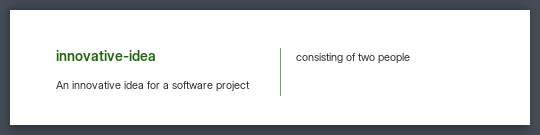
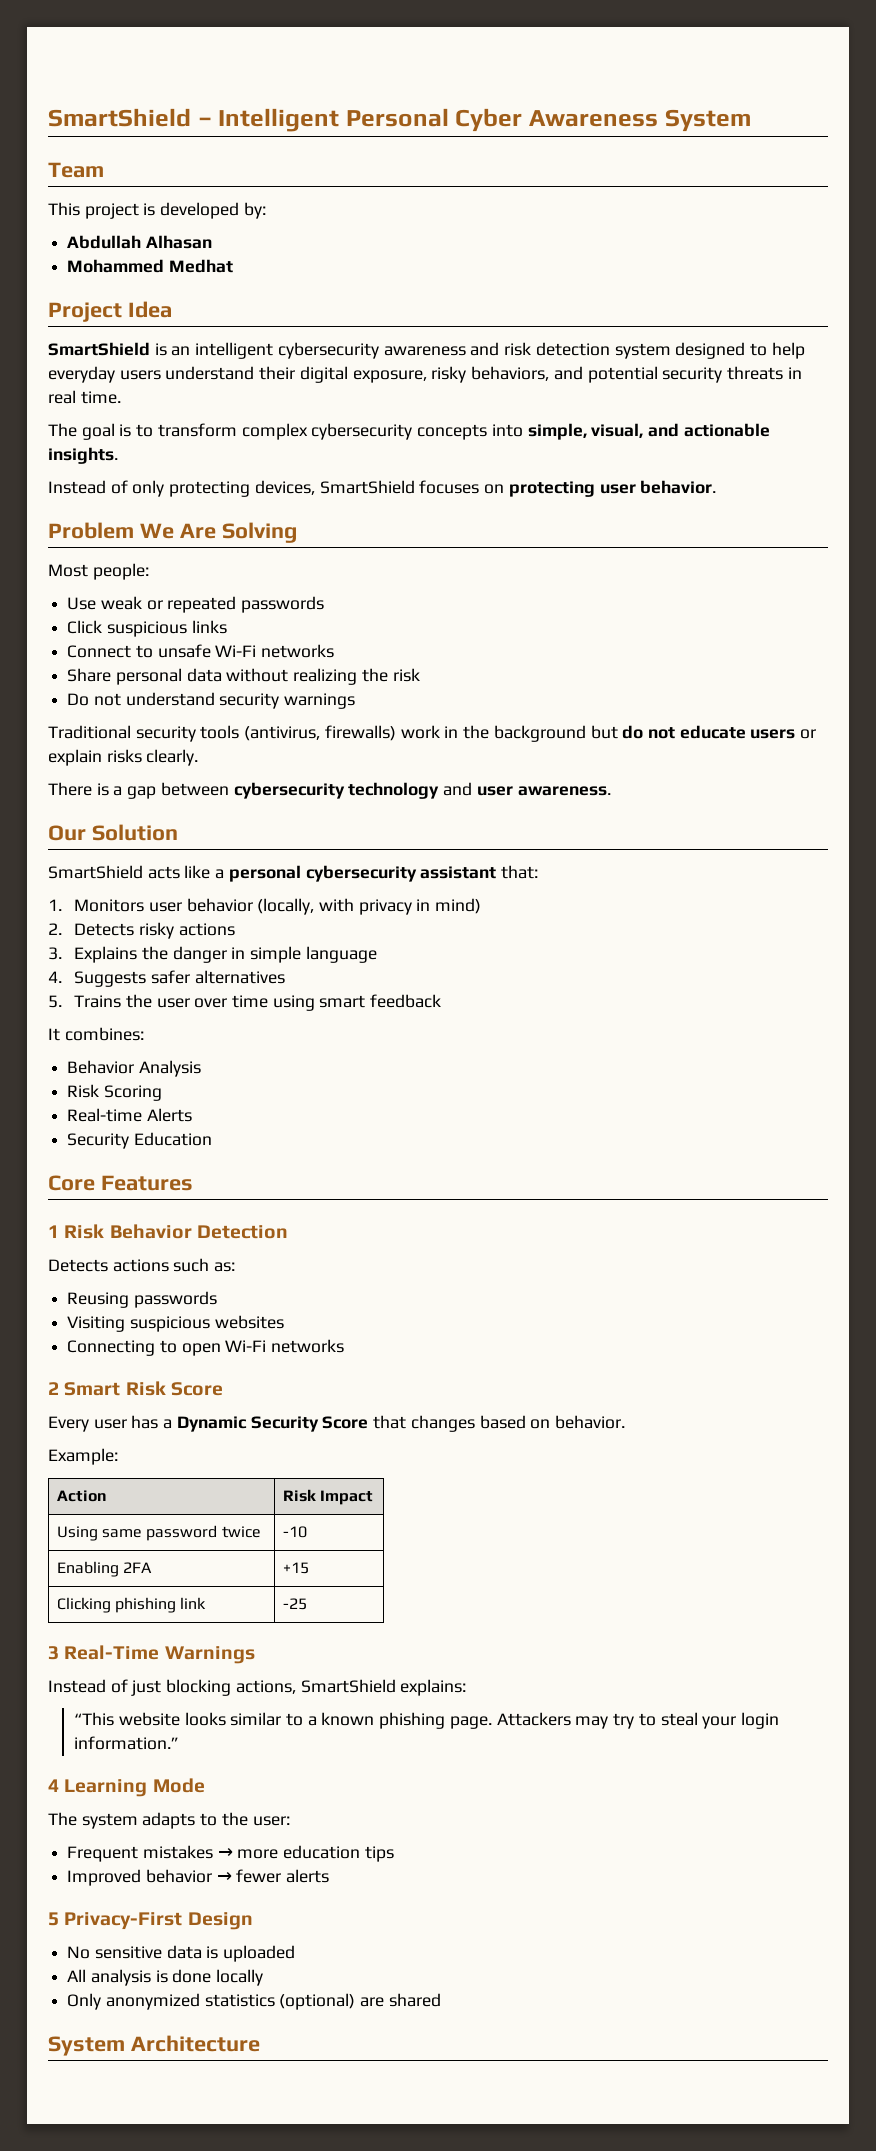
- innovative-idea
- An innovative idea for a software project consisting of two people
+ SmartShield – Intelligent Personal Cyber Awareness System
+ Team
+ This project is developed by:
+ Abdullah Alhasan
+ Mohammed Medhat
+ Project Idea
+ SmartShield is an intelligent cybersecurity awareness and risk detection system designed to help everyday users understand their digital exposure, risky behaviors, and potential security threats in real time.
+ The goal is to transform complex cybersecurity concepts into simple, visual, and actionable insights.
+ Instead of only protecting devices, SmartShield focuses on protecting user behavior.
+ Problem We Are Solving
+ Most people:
+ Use weak or repeated passwords
+ Click suspicious links
+ Connect to unsafe Wi-Fi networks
+ Share personal data without realizing the risk
+ Do not understand security warnings
+ Traditional security tools (antivirus, firewalls) work in the background but do not educate users or explain risks clearly.
+ There is a gap between cybersecurity technology and user awareness.
+ Our Solution
+ SmartShield acts like a personal cybersecurity assistant that:
+ 1. Monitors user behavior (locally, with privacy in mind)
+ 2. Detects risky actions
+ 3. Explains the danger in simple language
+ 4. Suggests safer alternatives
+ 5. Trains the user over time using smart feedback
+ It combines:
+ Behavior Analysis
+ Risk Scoring
+ Real-time Alerts
+ Security Education
+ Core Features
+ 1 Risk Behavior Detection
+ Detects actions such as:
+ Reusing passwords
+ Visiting suspicious websites
+ Connecting to open Wi-Fi networks
+ 2 Smart Risk Score
+ Every user has a Dynamic Security Score that changes based on behavior.
+ Example:
+ Action | Risk Impact
+ Using same password twice | -10
+ Enabling 2FA | +15
+ Clicking phishing link | -25
+ 3 Real-Time Warnings
+ Instead of just blocking actions, SmartShield explains:
+ “This website looks similar to a known phishing page. Attackers may try to steal your login information.”
+ 4 Learning Mode
+ The system adapts to the user:
+ Frequent mistakes → more education tips
+ Improved behavior → fewer alerts
+ 5 Privacy-First Design
+ No sensitive data is uploaded
+ All analysis is done locally
+ Only anonymized statistics (optional) are shared
+ System Architecture

